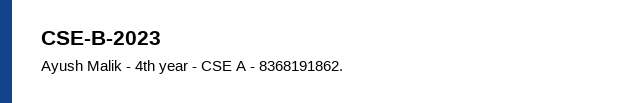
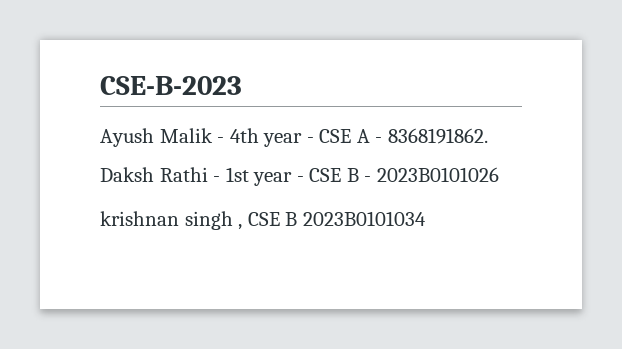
+ Daksh Rathi - 1st year - CSE B - 2023B0101026
+ krishnan singh , CSE B 2023B0101034

